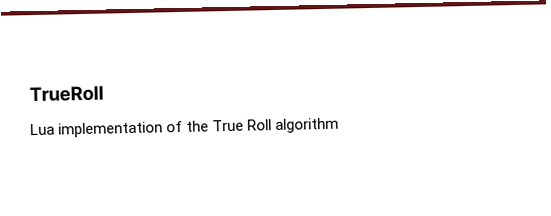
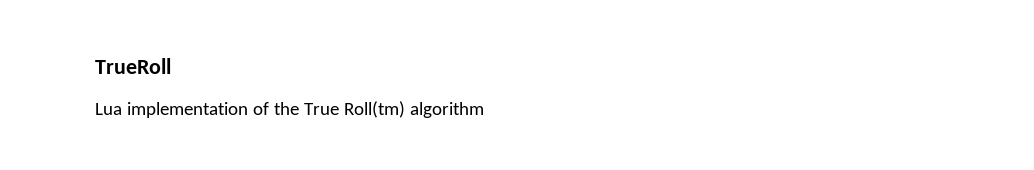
- Lua implementation of the True Roll algorithm
+ Lua implementation of the True Roll(tm) algorithm

